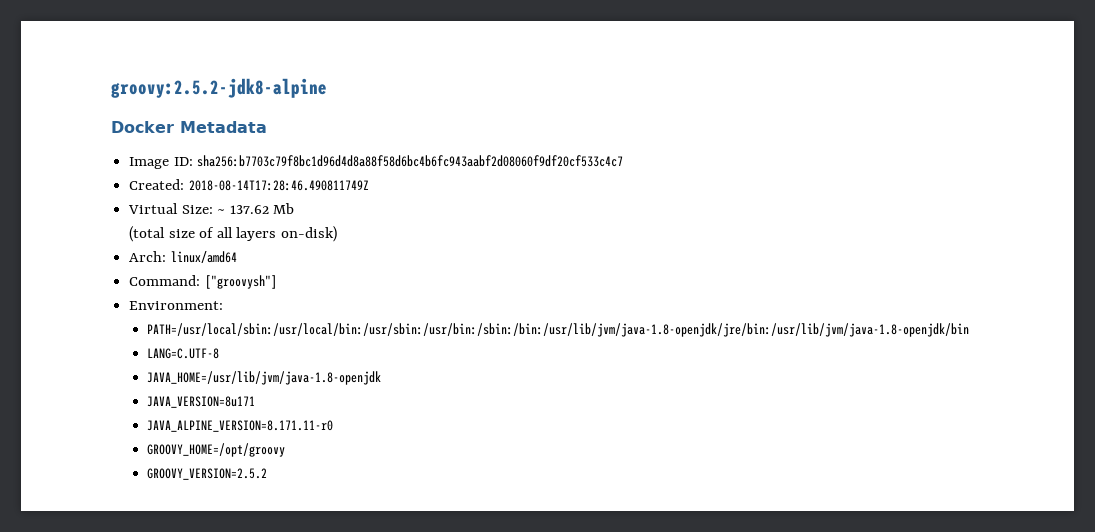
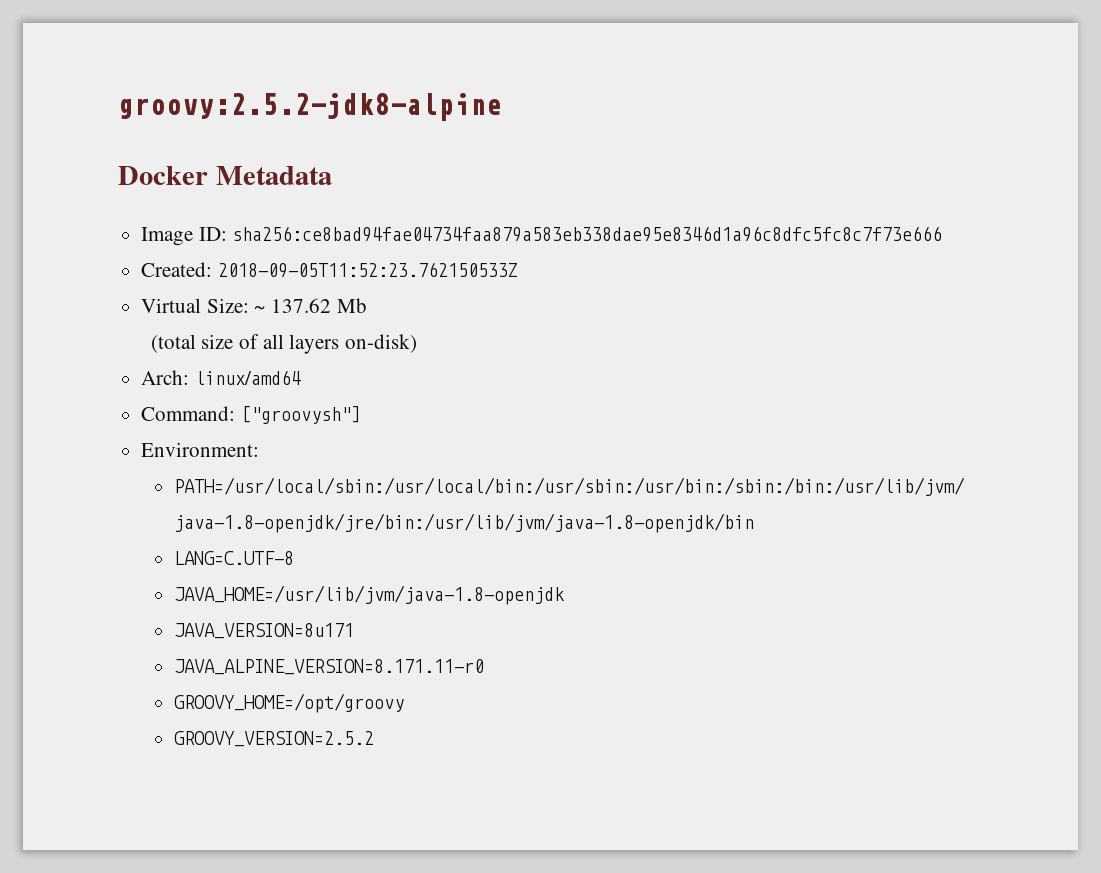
- Image ID: sha256:b7703c79f8bc1d96d4d8a88f58d6bc4b6fc943aabf2d08060f9df20cf533c4c7
+ Image ID: sha256:ce8bad94fae04734faa879a583eb338dae95e8346d1a96c8dfc5fc8c7f73e666
- Created: 2018-08-14T17:28:46.490811749Z
+ Created: 2018-09-05T11:52:23.762150533Z

